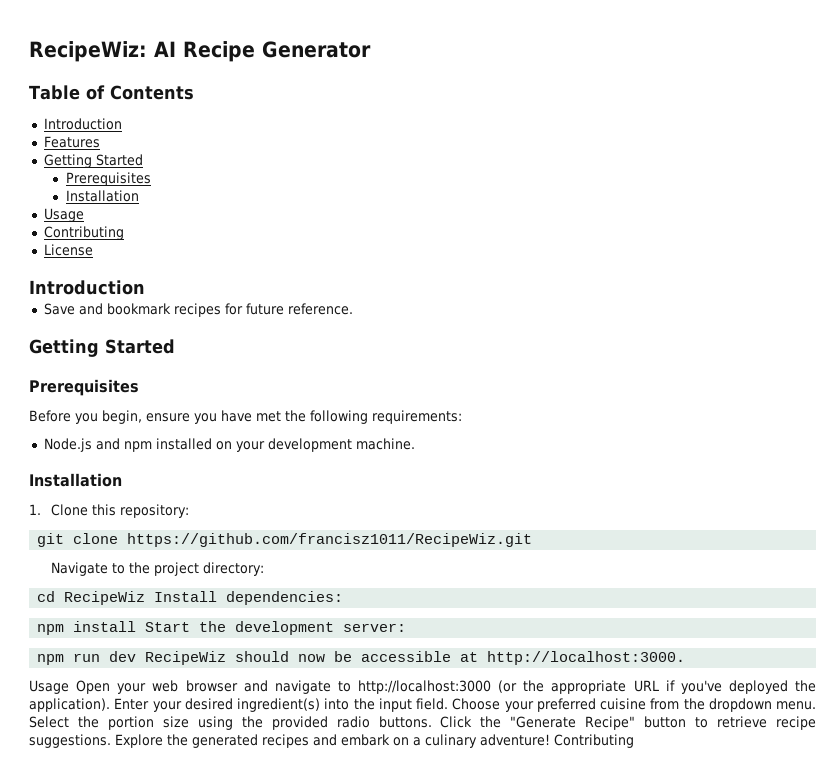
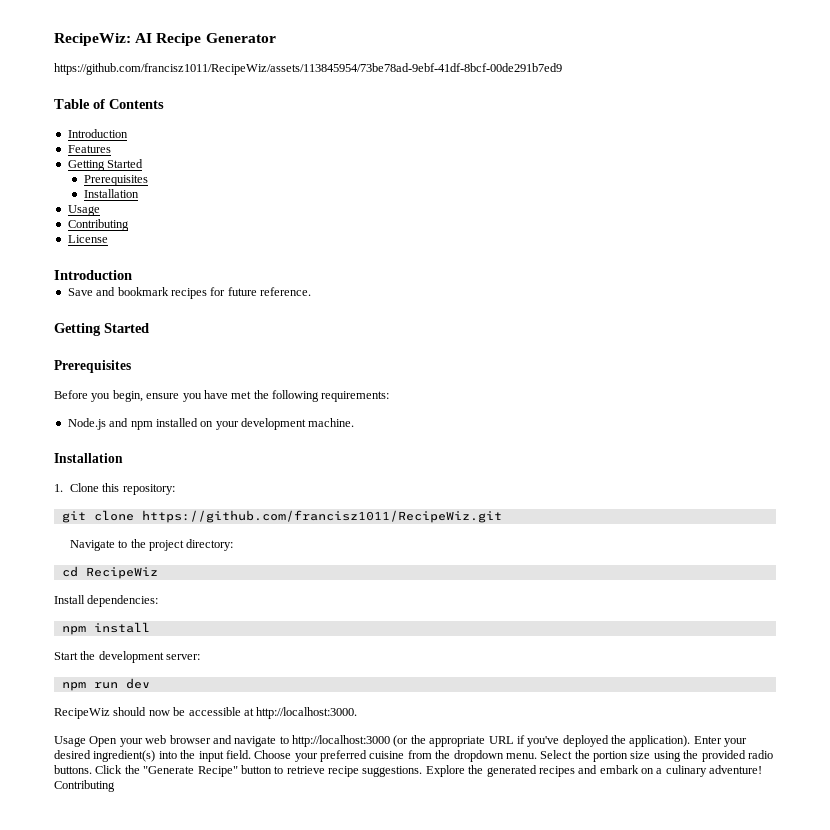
+ https://github.com/francisz1011/RecipeWiz/assets/113845954/73be78ad-9ebf-41df-8bcf-00de291b7ed9
- cd RecipeWiz Install dependencies:
+ cd RecipeWiz
+ Install dependencies:
- npm install Start the development server:
+ npm install
+ Start the development server:
- npm run dev RecipeWiz should now be accessible at http://localhost:3000.
+ npm run dev
+ RecipeWiz should now be accessible at http://localhost:3000.

